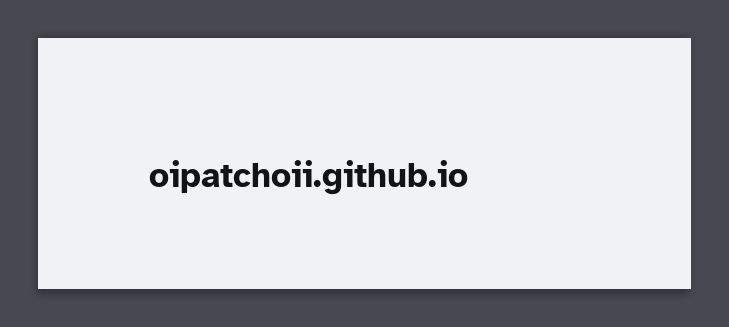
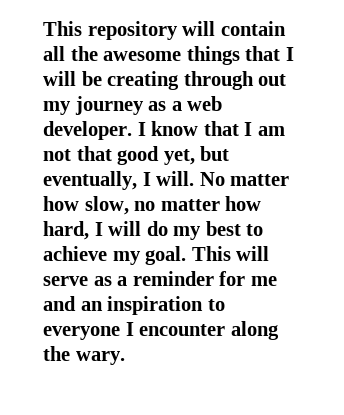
- oipatchoii.github.io
+ This repository will contain all the awesome things that I will be creating through out my journey as a web developer. I know that I am not that good yet, but eventually, I will. No matter how slow, no matter how hard, I will do my best to achieve my goal. This will serve as a reminder for me and an inspiration to everyone I encounter along the wary.

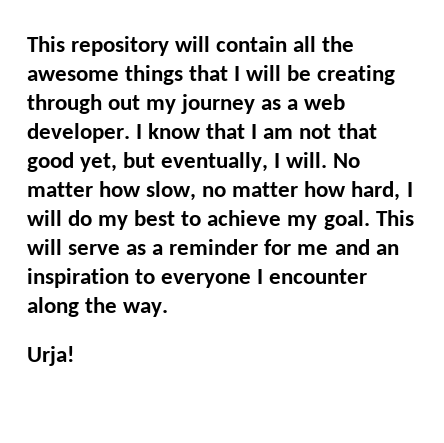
- This will serve as a reminder for me and an inspiration to everyone I encounter along the wary.
+ This will serve as a reminder for me and an inspiration to everyone I encounter along the way.
+ Urja!

